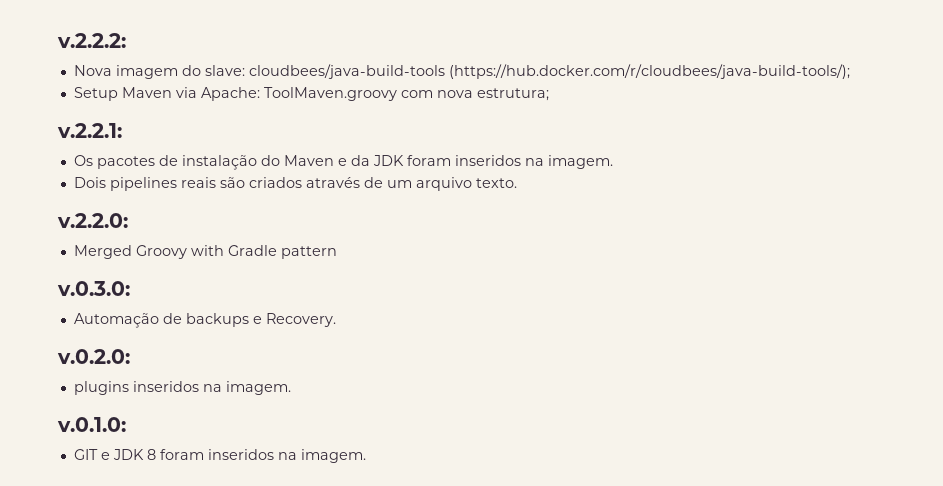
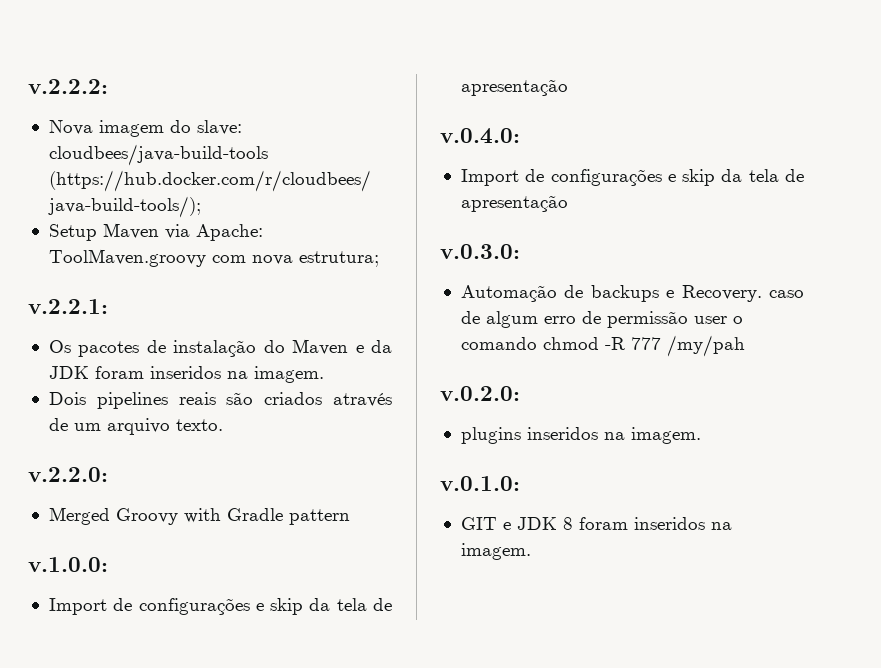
+ v.1.0.0:
+ Import de configurações e skip da tela de apresentação
+ v.0.4.0:
+ Import de configurações e skip da tela de apresentação
- Automação de backups e Recovery.
+ Automação de backups e Recovery. caso de algum erro de permissão user o comando chmod -R 777 /my/pah

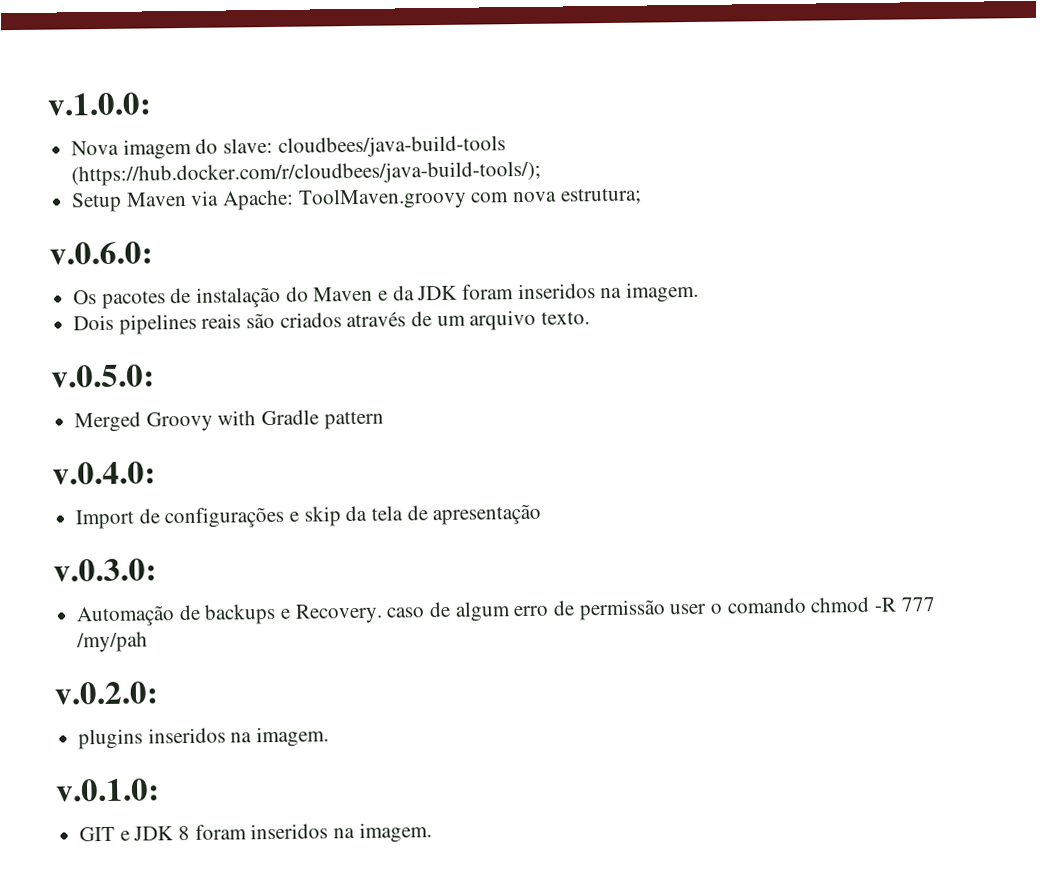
- v.2.2.2:
+ v.1.0.0:
- v.2.2.1:
+ v.0.6.0:
- v.2.2.0:
+ v.0.5.0:
- v.1.0.0:
- Import de configurações e skip da tela de apresentação

